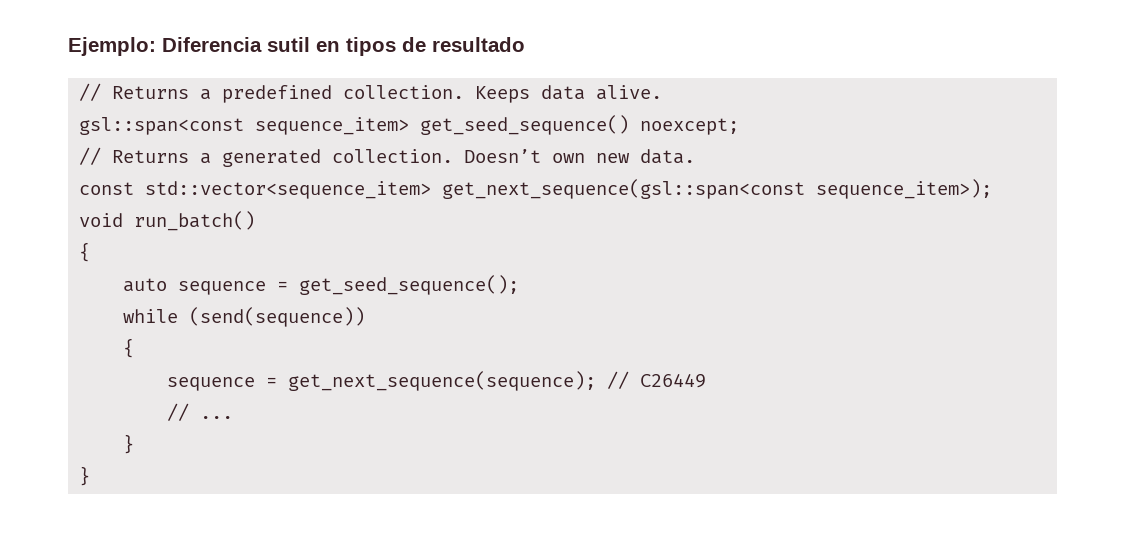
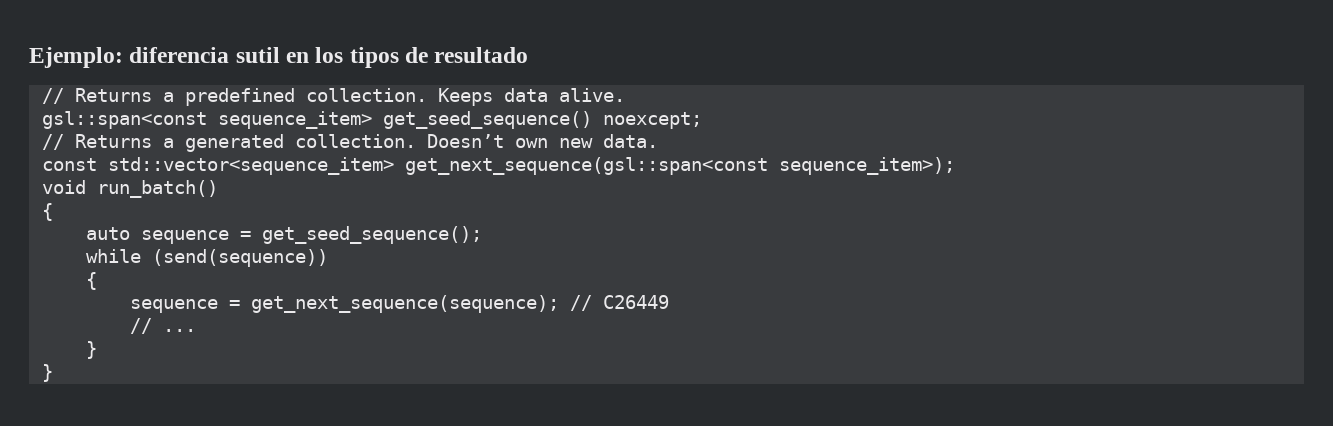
- Ejemplo: Diferencia sutil en tipos de resultado
+ Ejemplo: diferencia sutil en los tipos de resultado

